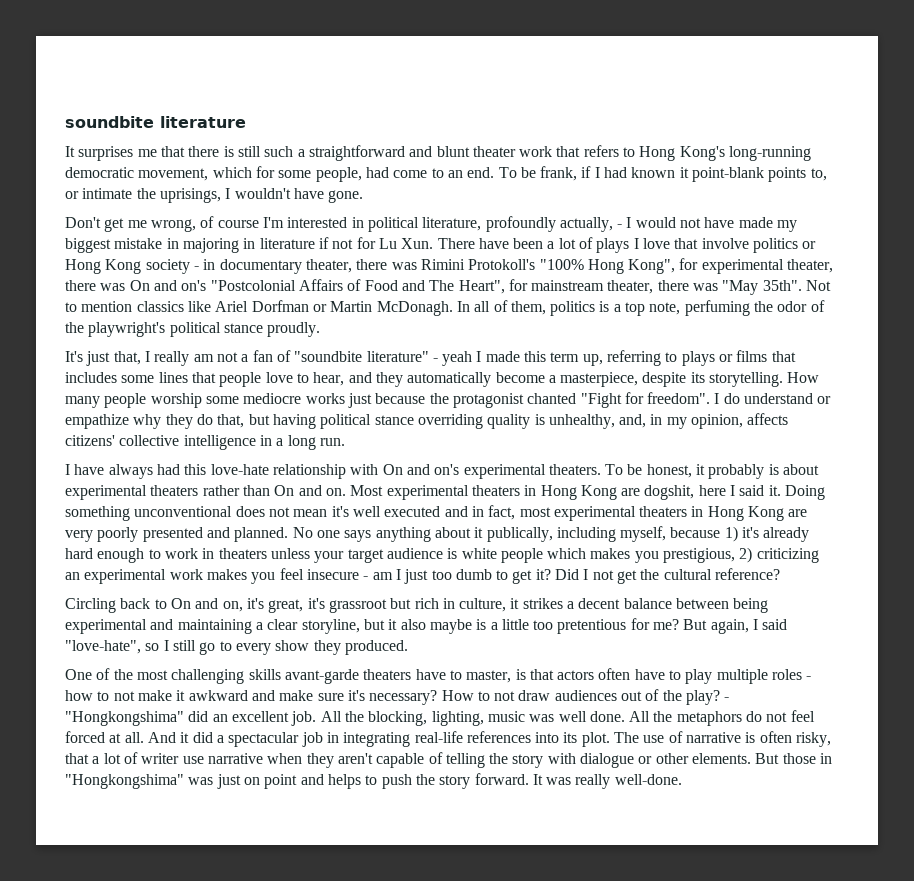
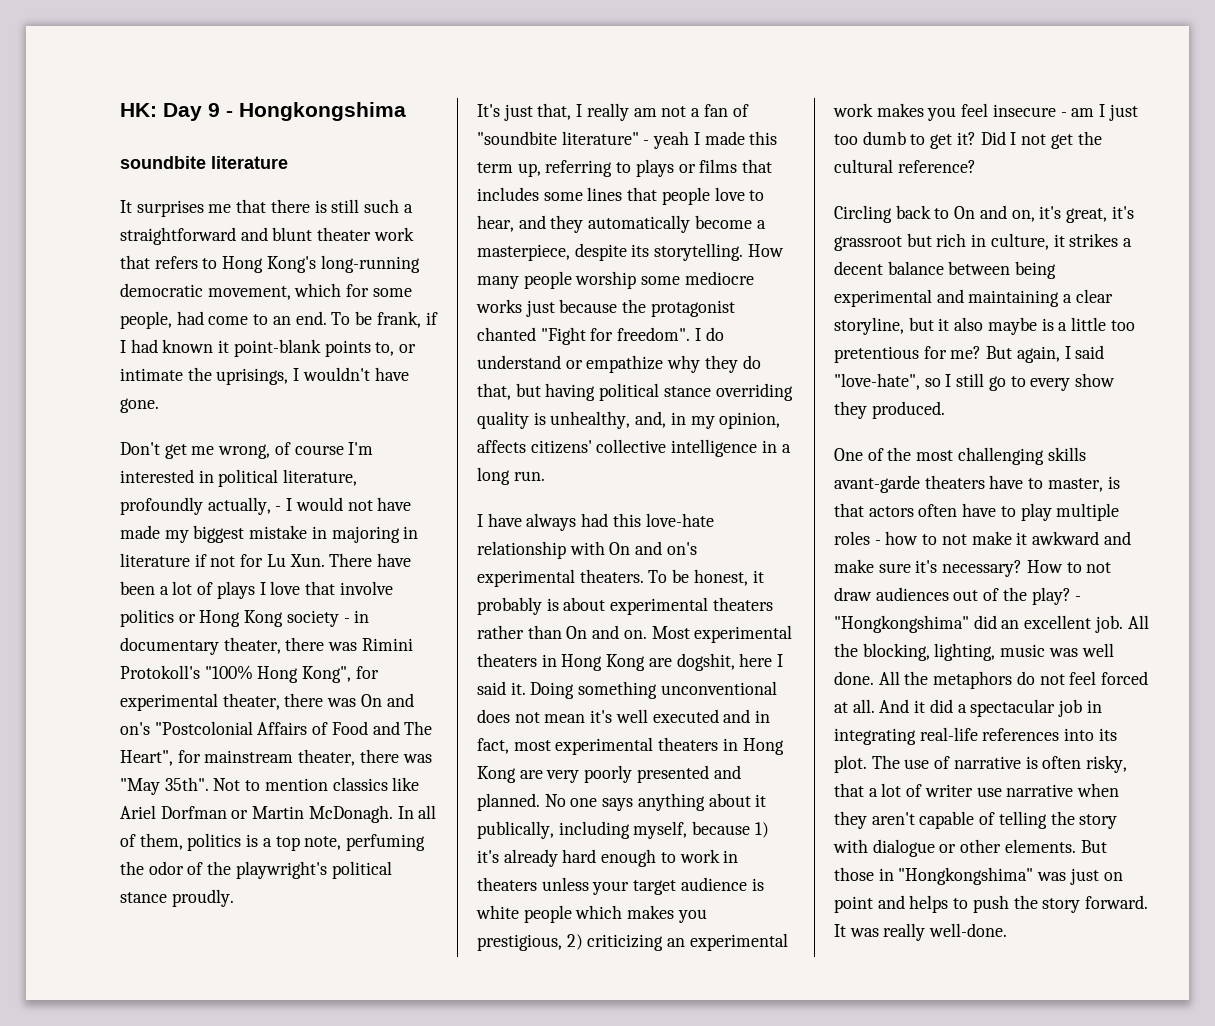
+ HK: Day 9 - Hongkongshima

